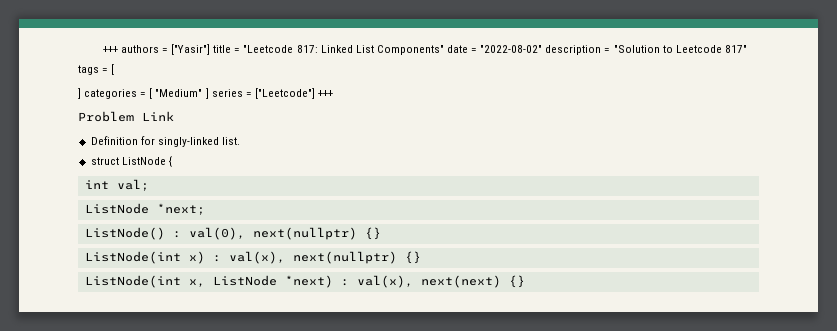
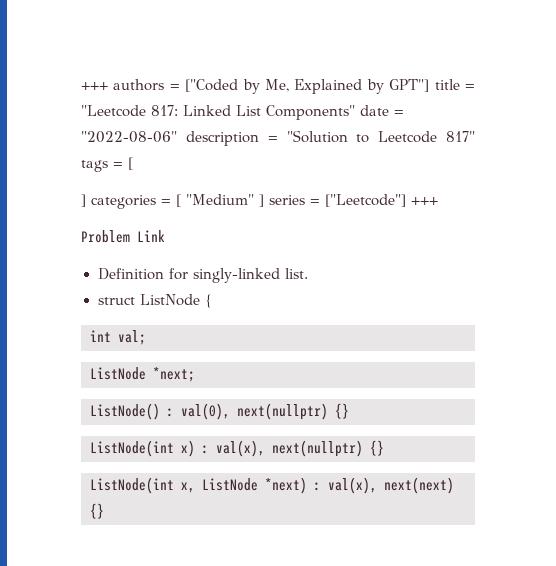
- +++ authors = ["Yasir"] title = "Leetcode 817: Linked List Components" date = "2022-08-02" description = "Solution to Leetcode 817" tags = [
+ +++ authors = ["Coded by Me, Explained by GPT"] title = "Leetcode 817: Linked List Components" date = "2022-08-06" description = "Solution to Leetcode 817" tags = [

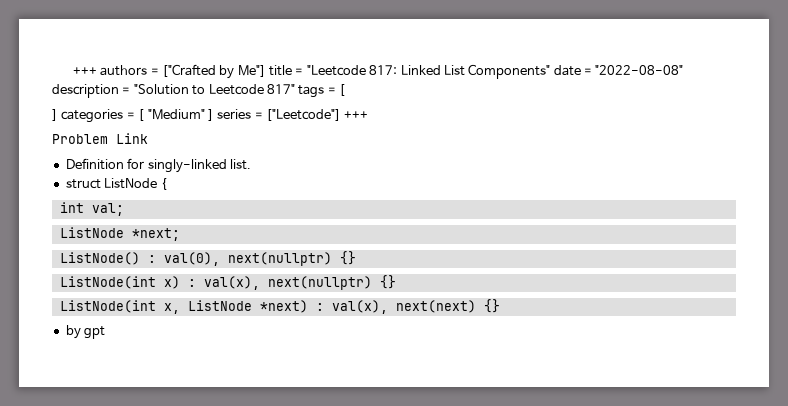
- +++ authors = ["Coded by Me, Explained by GPT"] title = "Leetcode 817: Linked List Components" date = "2022-08-06" description = "Solution to Leetcode 817" tags = [
+ +++ authors = ["Crafted by Me"] title = "Leetcode 817: Linked List Components" date = "2022-08-08" description = "Solution to Leetcode 817" tags = [
+ by gpt

